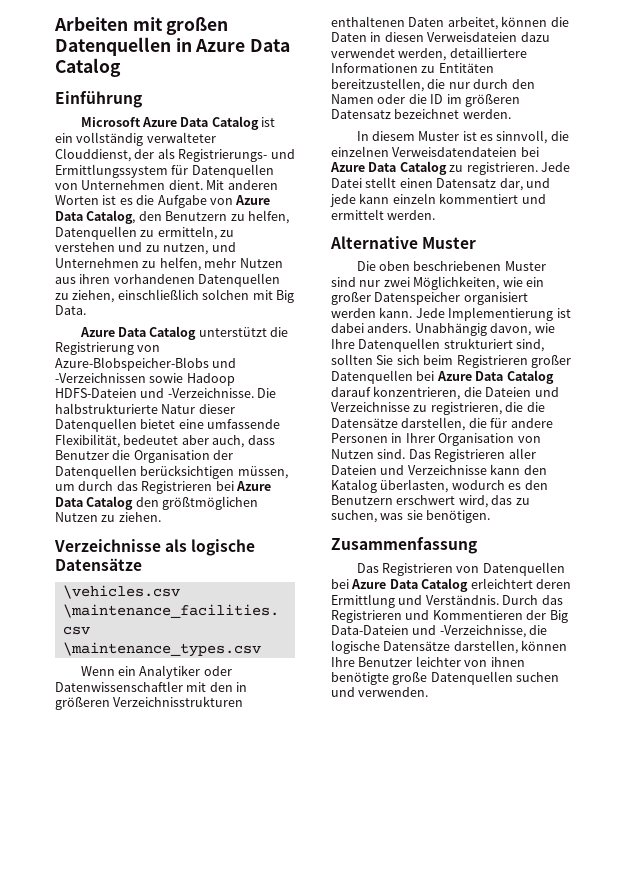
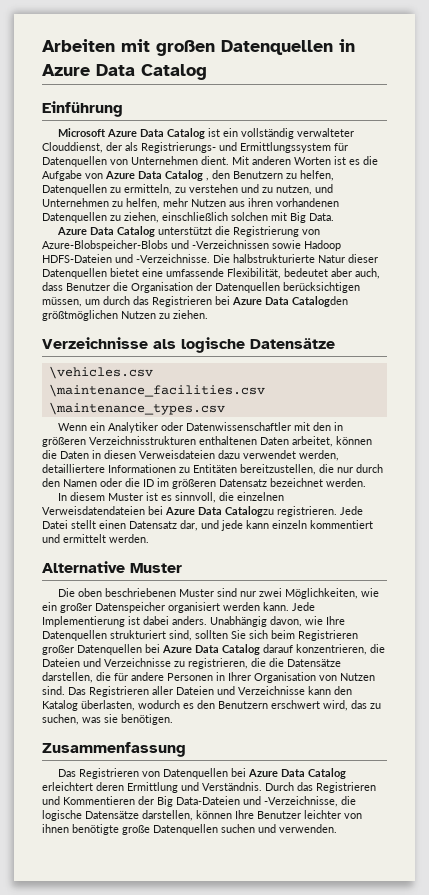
- Mit anderen Worten ist es die Aufgabe von Azure Data Catalog, den Benutzern zu helfen, Datenquellen zu ermitteln, zu verstehen und zu nutzen, und Unternehmen zu helfen, mehr Nutzen aus ihren vorhandenen Datenquellen zu ziehen, einschließlich solchen mit Big Data.
+ Mit anderen Worten ist es die Aufgabe von Azure Data Catalog , den Benutzern zu helfen, Datenquellen zu ermitteln, zu verstehen und zu nutzen, und Unternehmen zu helfen, mehr Nutzen aus ihren vorhandenen Datenquellen zu ziehen, einschließlich solchen mit Big Data.
- Die halbstrukturierte Natur dieser Datenquellen bietet eine umfassende Flexibilität, bedeutet aber auch, dass Benutzer die Organisation der Datenquellen berücksichtigen müssen, um durch das Registrieren bei Azure Data Catalog den größtmöglichen Nutzen zu ziehen.
+ Die halbstrukturierte Natur dieser Datenquellen bietet eine umfassende Flexibilität, bedeutet aber auch, dass Benutzer die Organisation der Datenquellen berücksichtigen müssen, um durch das Registrieren bei Azure Data Catalogden größtmöglichen Nutzen zu ziehen.
- In diesem Muster ist es sinnvoll, die einzelnen Verweisdatendateien bei Azure Data Catalog zu registrieren.
+ In diesem Muster ist es sinnvoll, die einzelnen Verweisdatendateien bei Azure Data Catalogzu registrieren.

